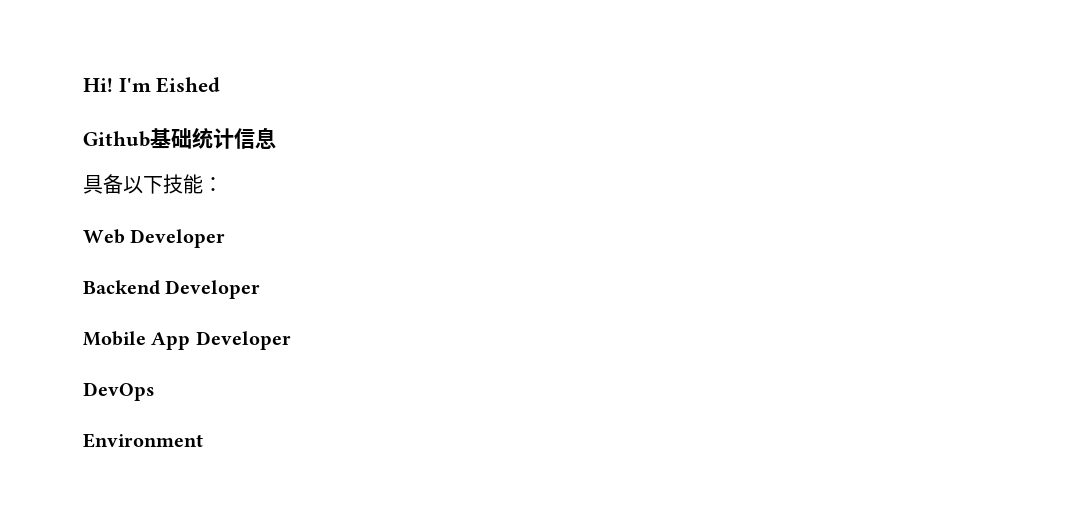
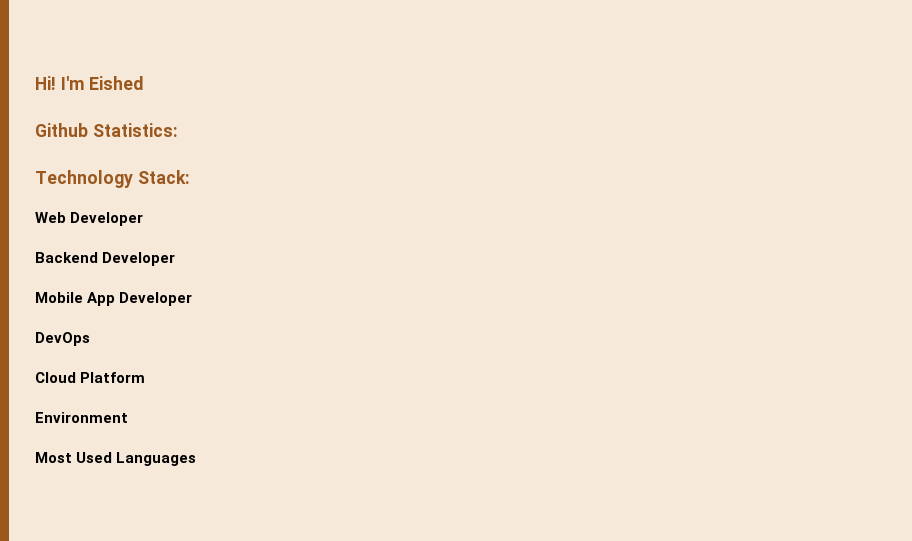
- Github基础统计信息
- 具备以下技能：
+ Github Statistics:
+ Technology Stack:
+ Cloud Platform
+ Most Used Languages

